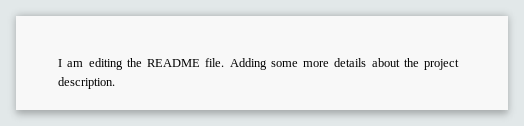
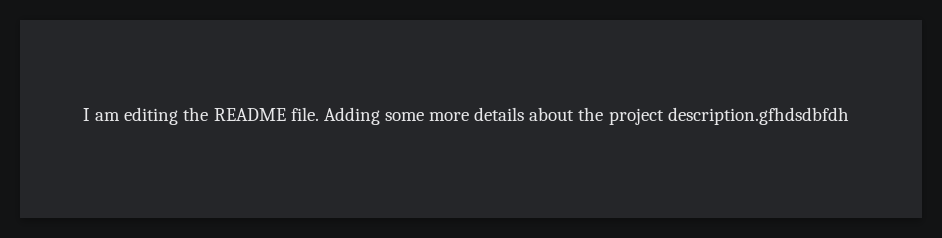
- Adding some more details about the project description.
+ Adding some more details about the project description.gfhdsdbfdh

